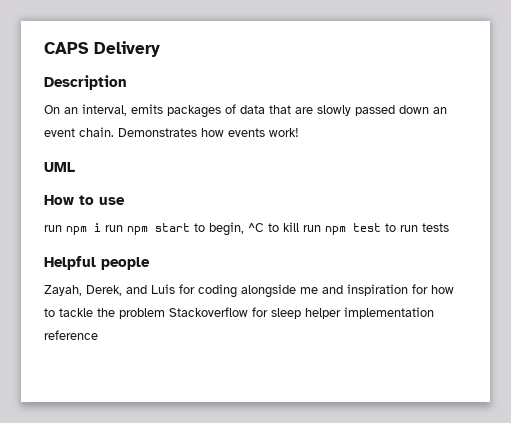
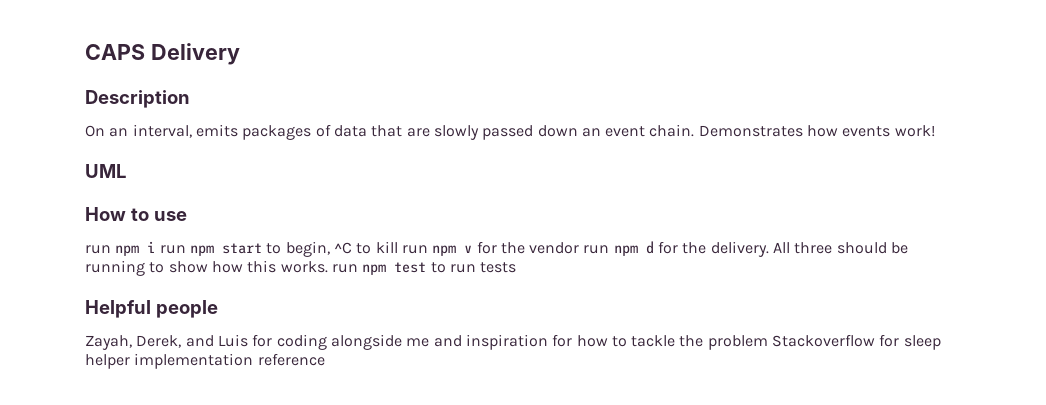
- run npm i run npm start to begin, ^C to kill run npm test to run tests
+ run npm i run npm start to begin, ^C to kill run npm v for the vendor run npm d for the delivery. All three should be running to show how this works. run npm test to run tests

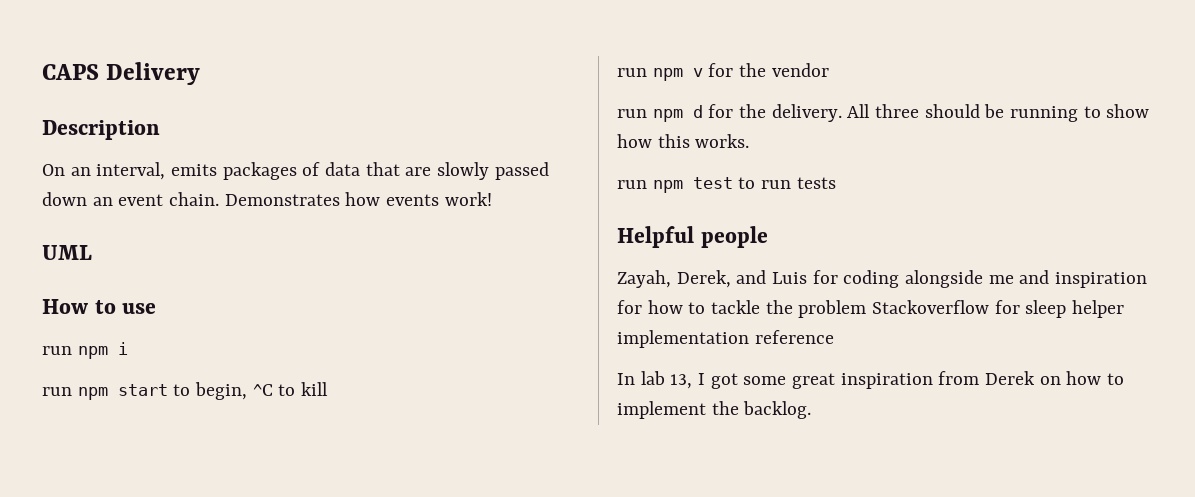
- run npm i run npm start to begin, ^C to kill run npm v for the vendor run npm d for the delivery.
+ run npm i
+ run npm start to begin, ^C to kill
+ run npm v for the vendor
+ run npm d for the delivery.
- All three should be running to show how this works. run npm test to run tests
+ All three should be running to show how this works.
+ run npm test to run tests
+ In lab 13, I got some great inspiration from Derek on how to implement the backlog.

